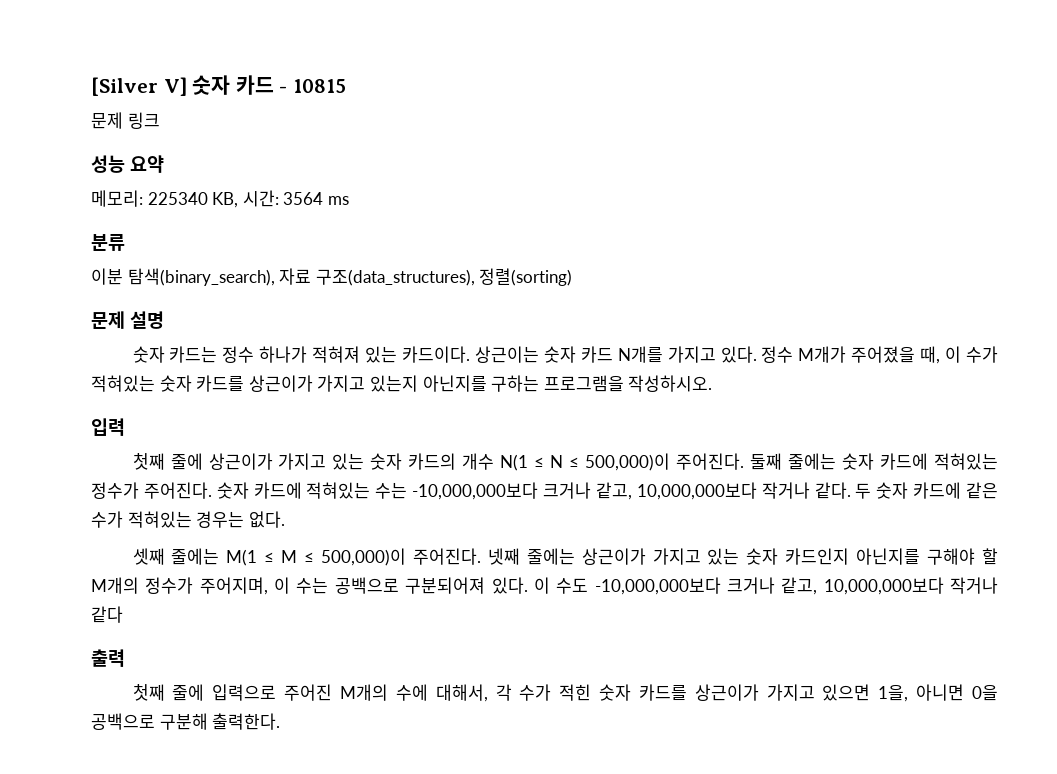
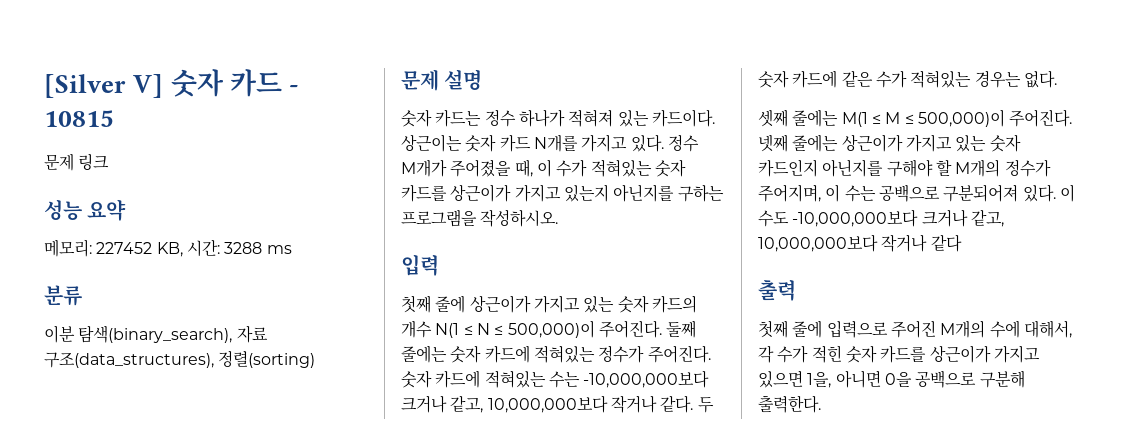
- 메모리: 225340 KB, 시간: 3564 ms
+ 메모리: 227452 KB, 시간: 3288 ms

